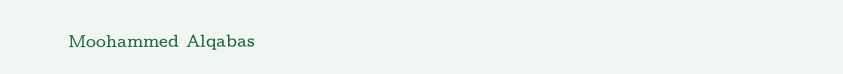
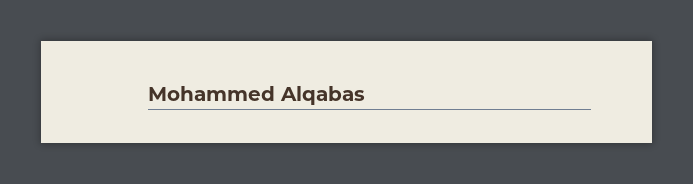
- Moohammed Alqabas
+ Mohammed Alqabas

